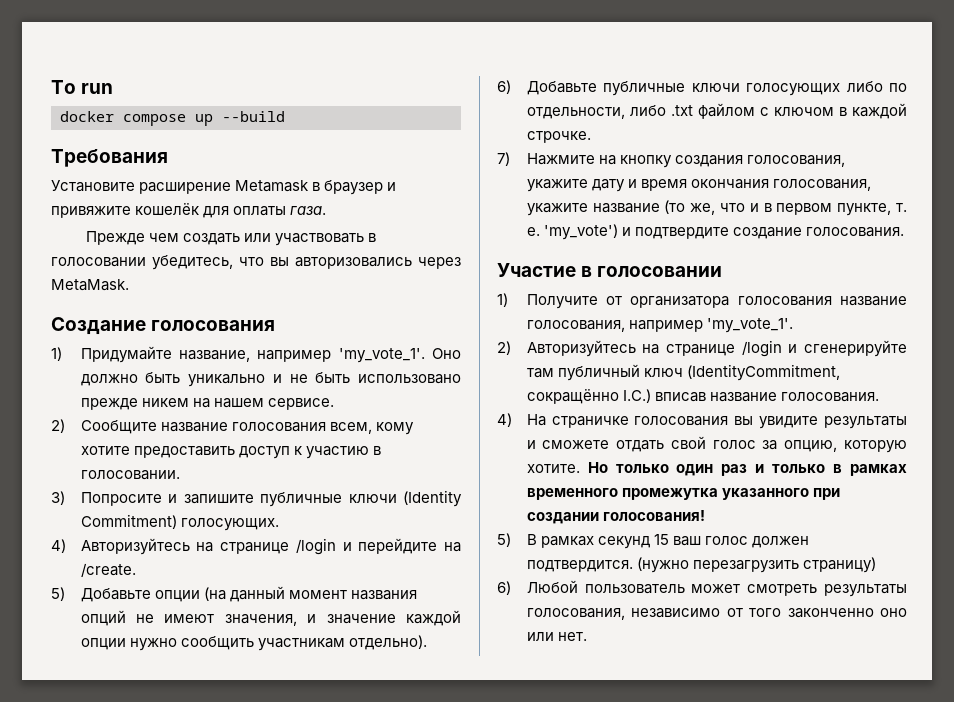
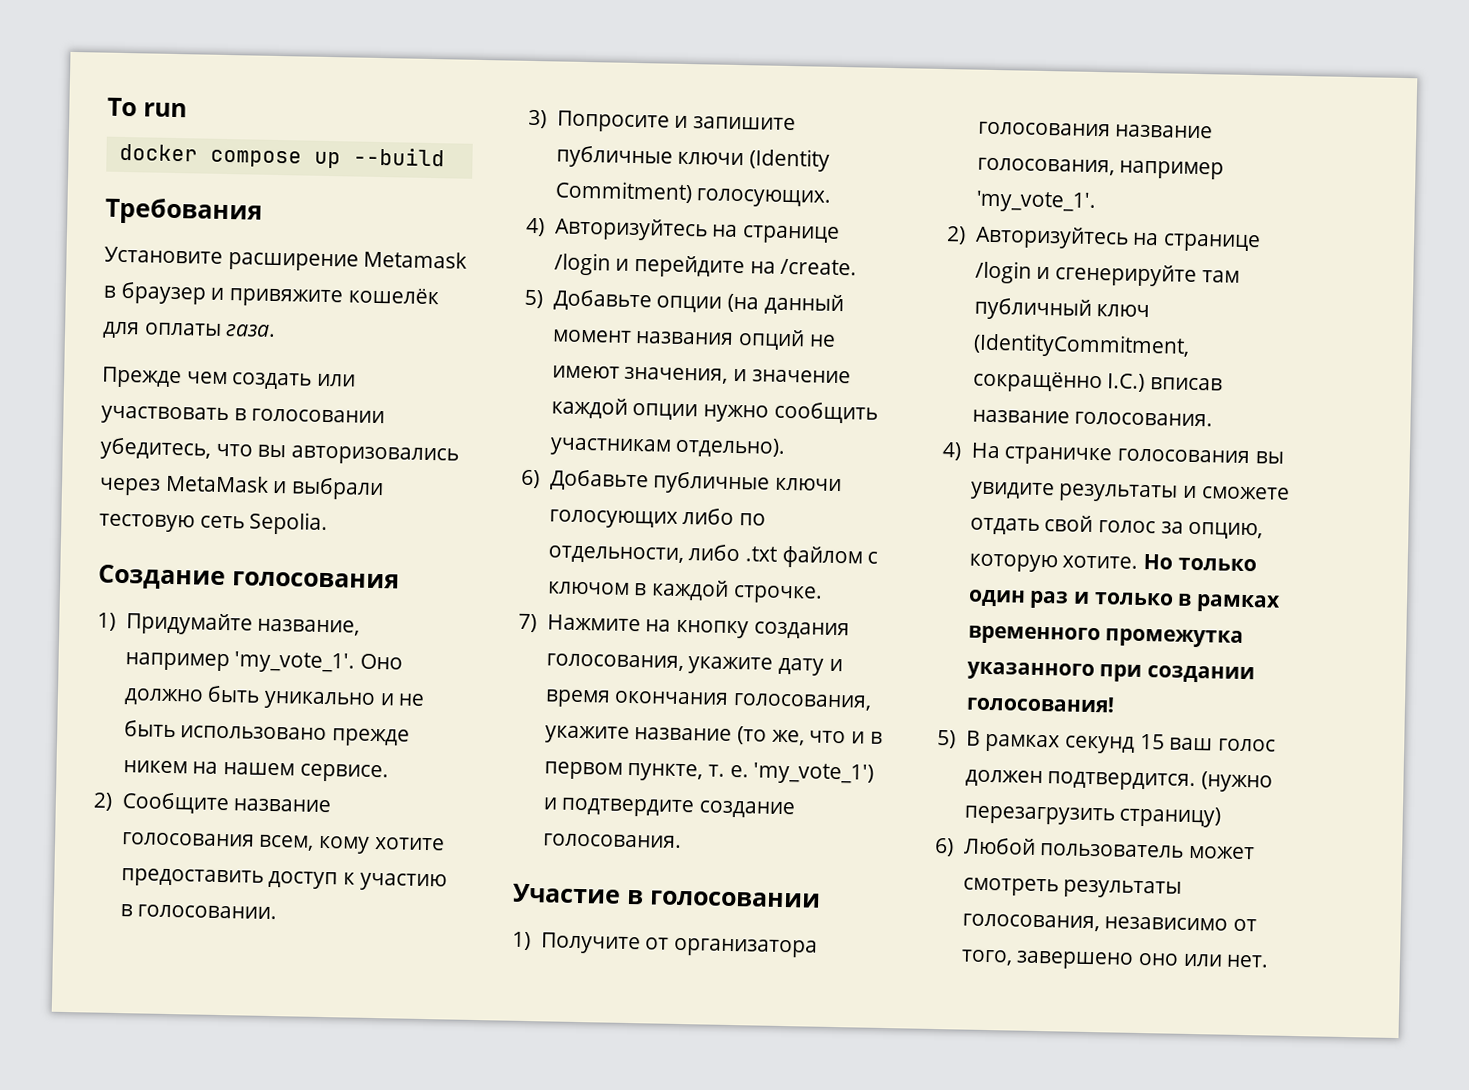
- Прежде чем создать или участвовать в голосовании убедитесь, что вы авторизовались через MetaMask.
+ Прежде чем создать или участвовать в голосовании убедитесь, что вы авторизовались через MetaMask и выбрали тестовую сеть Sepolia.
- 'my_vote') и подтвердите создание голосования.
+ 'my_vote_1') и подтвердите создание голосования.
- 6) Любой пользователь может смотреть результаты голосования, независимо от того законченно оно или нет.
+ 6) Любой пользователь может смотреть результаты голосования, независимо от того, завершено оно или нет.

